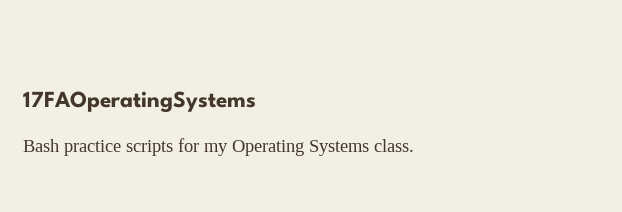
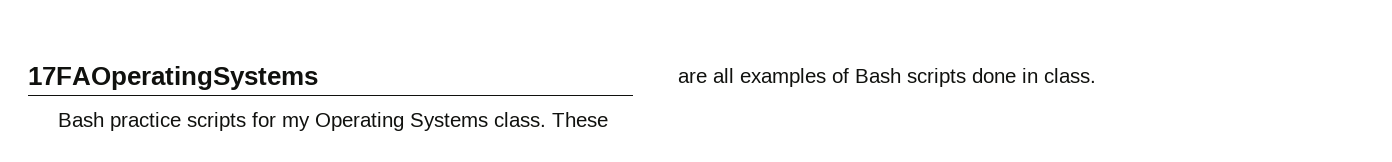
+ These are all examples of Bash scripts done in class.

